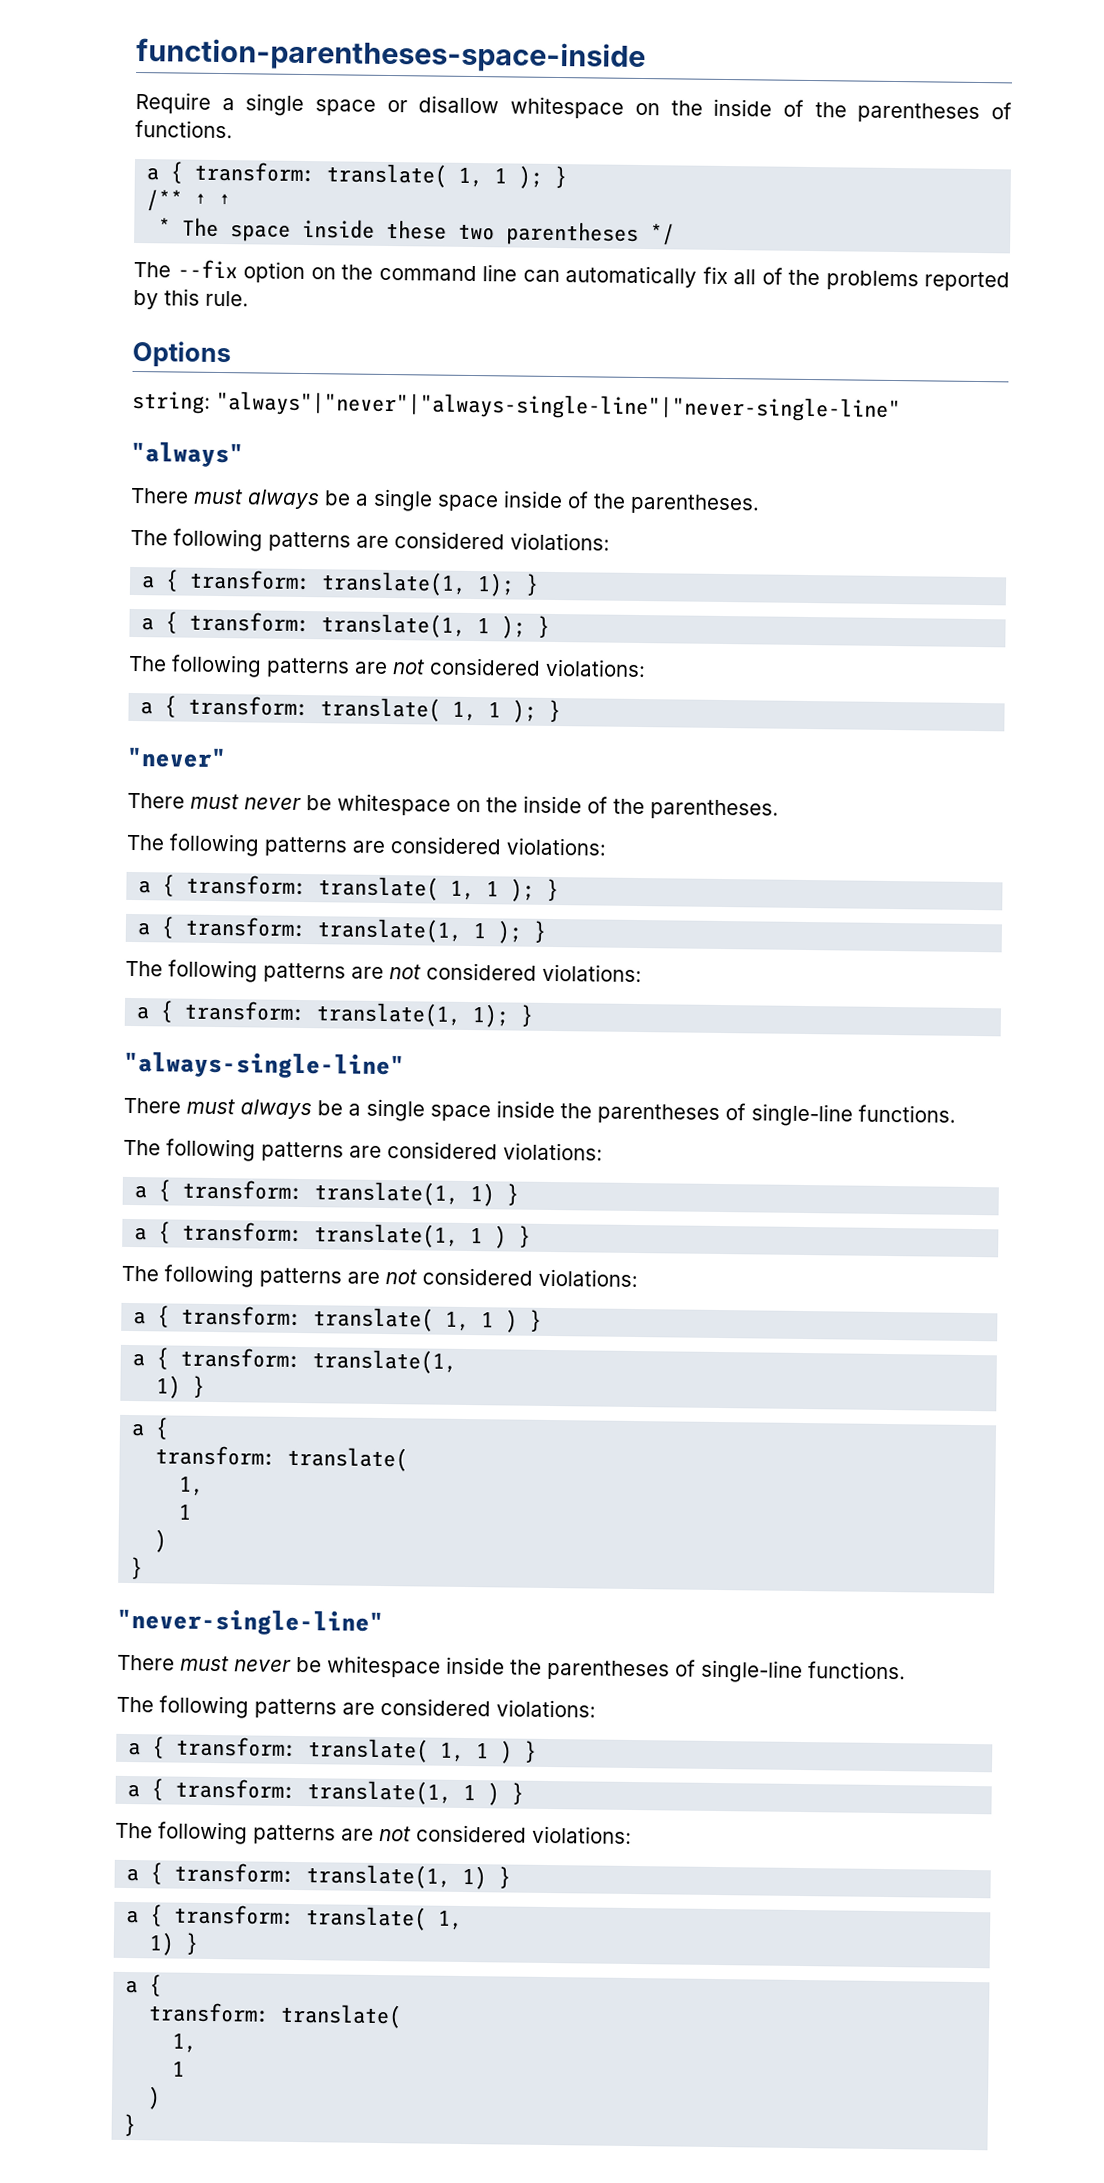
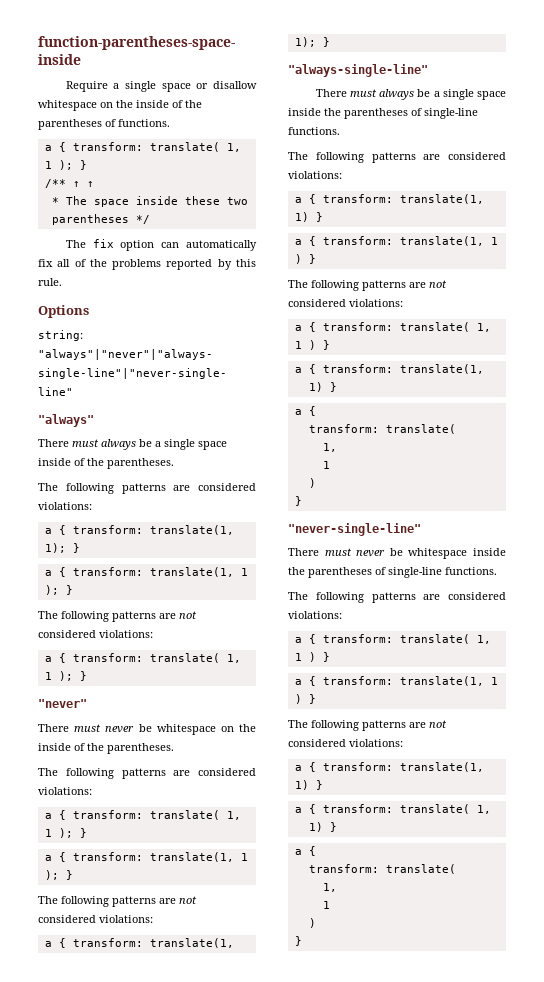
- The --fix option on the command line can automatically fix all of the problems reported by this rule.
+ The fix option can automatically fix all of the problems reported by this rule.

